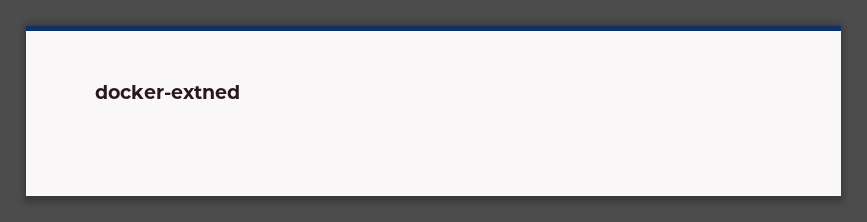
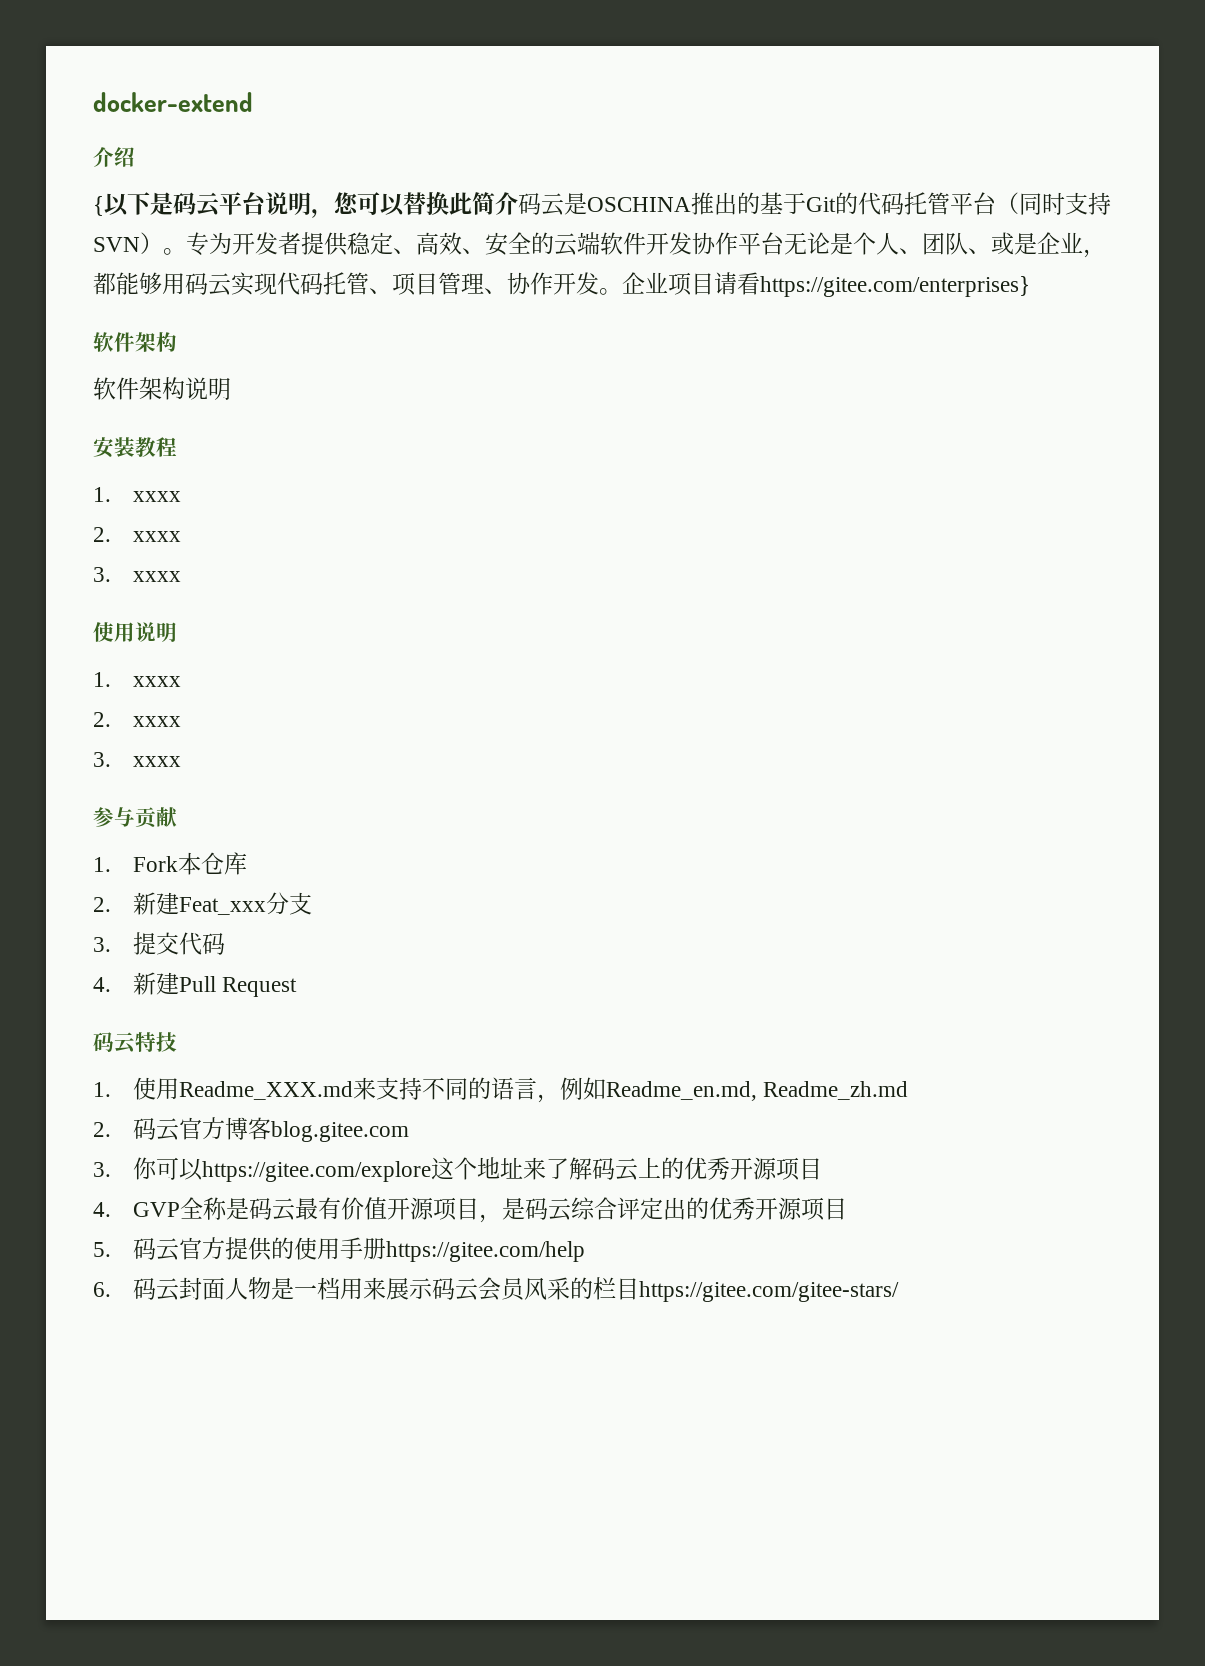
- docker-extned
+ docker-extend
+ 介绍
+ {以下是码云平台说明，您可以替换此简介码云是OSCHINA推出的基于Git的代码托管平台（同时支持SVN）。专为开发者提供稳定、高效、安全的云端软件开发协作平台无论是个人、团队、或是企业，都能够用码云实现代码托管、项目管理、协作开发。企业项目请看https://gitee.com/enterprises}
+ 软件架构
+ 软件架构说明
+ 安装教程
+ 1. xxxx
+ 2. xxxx
+ 3. xxxx
+ 使用说明
+ 1. xxxx
+ 2. xxxx
+ 3. xxxx
+ 参与贡献
+ 1. Fork本仓库
+ 2.新建Feat_xxx分支
+ 3.提交代码
+ 4.新建Pull Request
+ 码云特技
+ 1.使用Readme_XXX.md来支持不同的语言，例如Readme_en.md, Readme_zh.md
+ 2.码云官方博客blog.gitee.com
+ 3.你可以https://gitee.com/explore这个地址来了解码云上的优秀开源项目
+ 4. GVP全称是码云最有价值开源项目，是码云综合评定出的优秀开源项目
+ 5.码云官方提供的使用手册https://gitee.com/help
+ 6.码云封面人物是一档用来展示码云会员风采的栏目https://gitee.com/gitee-stars/

